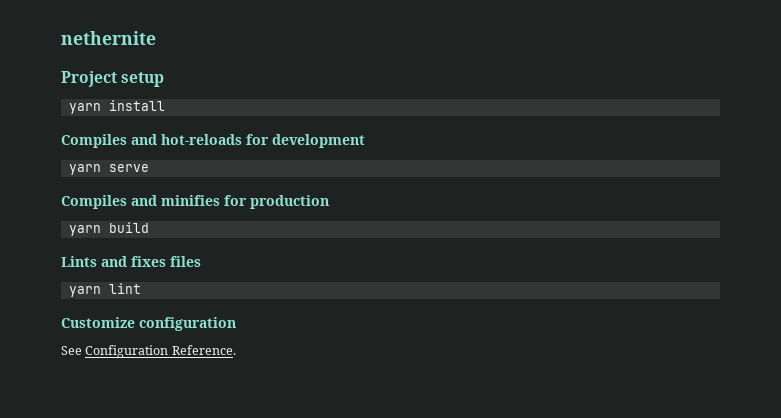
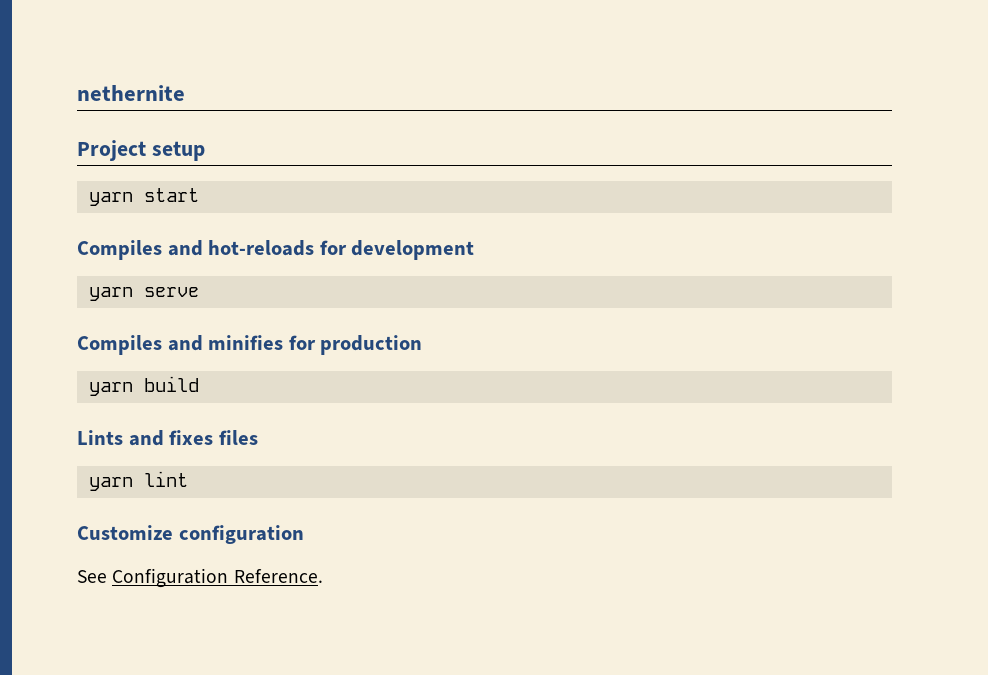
- yarn install
+ yarn start

